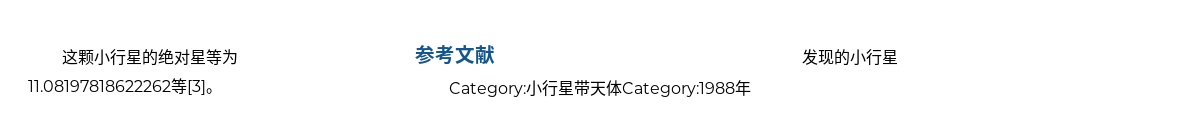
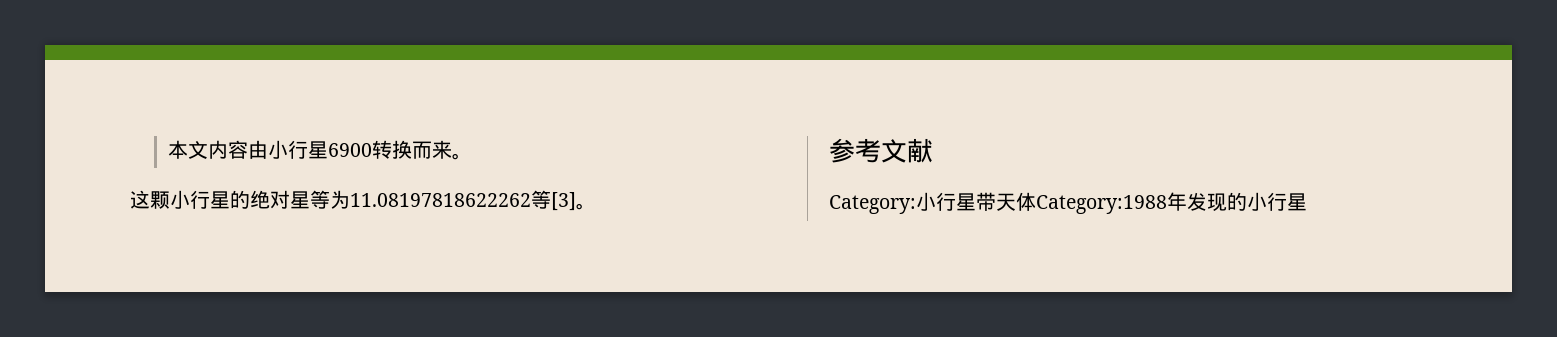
+ 本文内容由小行星6900转换而来。

